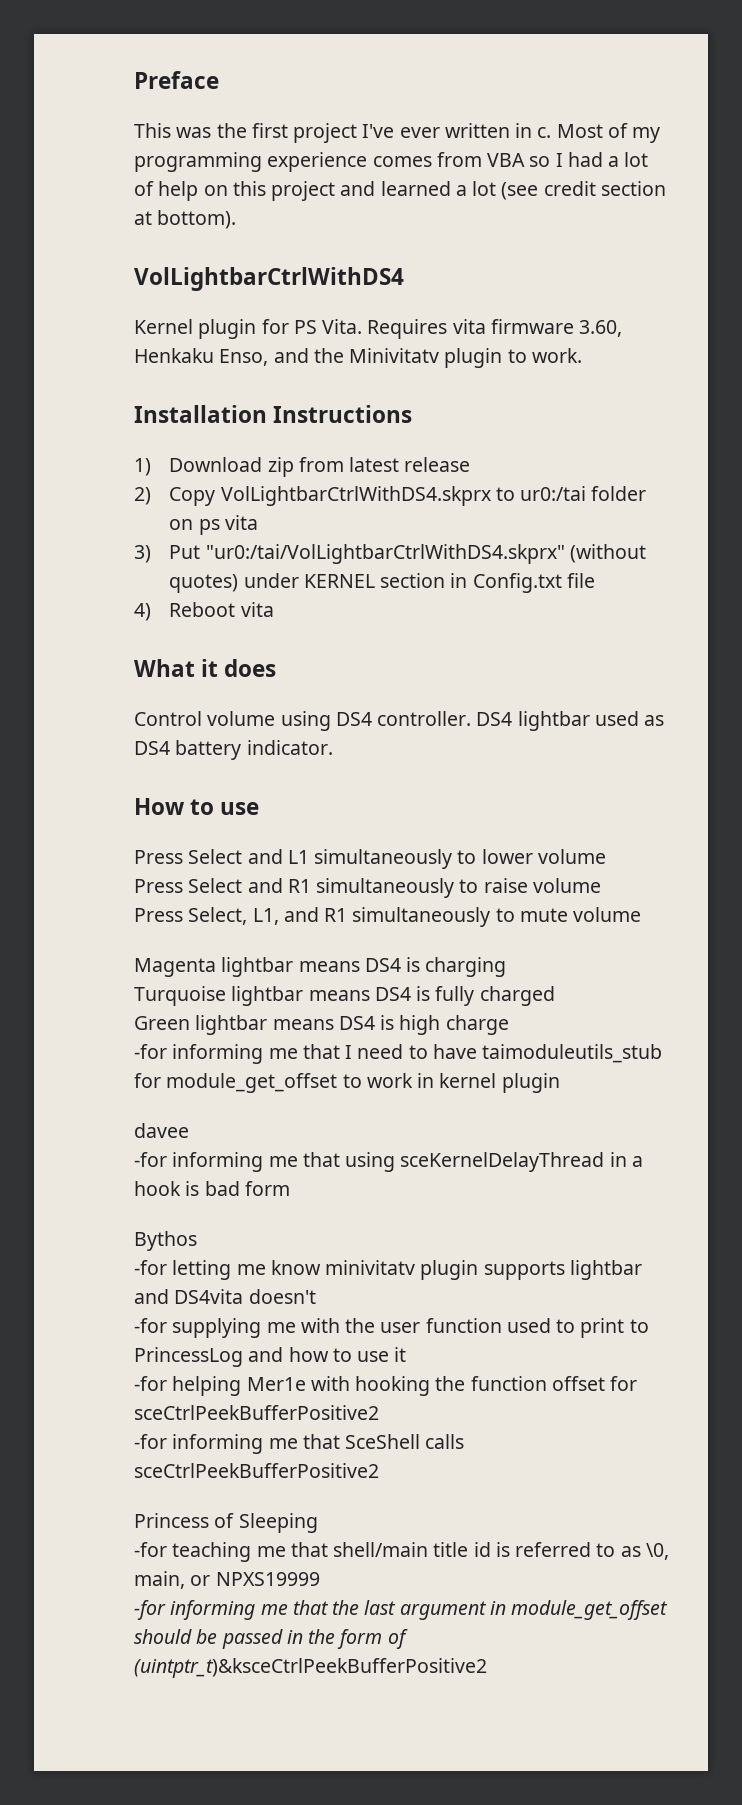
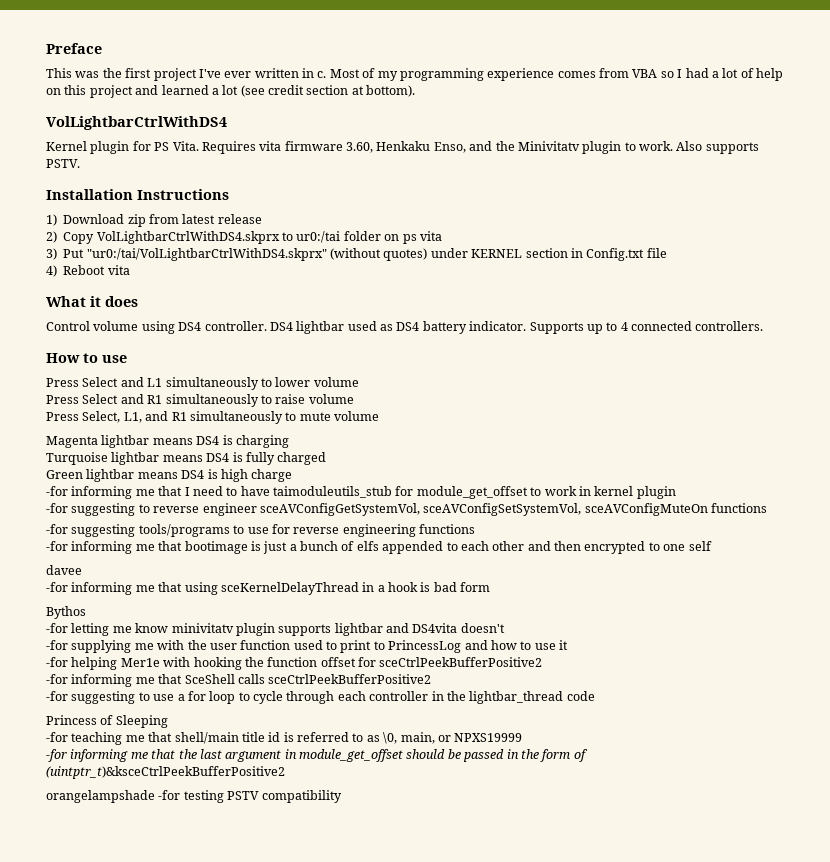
+ Also supports PSTV.
+ Supports up to 4 connected controllers.
+ -for suggesting to reverse engineer sceAVConfigGetSystemVol, sceAVConfigSetSystemVol, sceAVConfigMuteOn functions
+ -for suggesting tools/programs to use for reverse engineering functions
+ -for informing me that bootimage is just a bunch of elfs appended to each other and then encrypted to one self
+ -for suggesting to use a for loop to cycle through each controller in the lightbar_thread code
+ orangelampshade -for testing PSTV compatibility

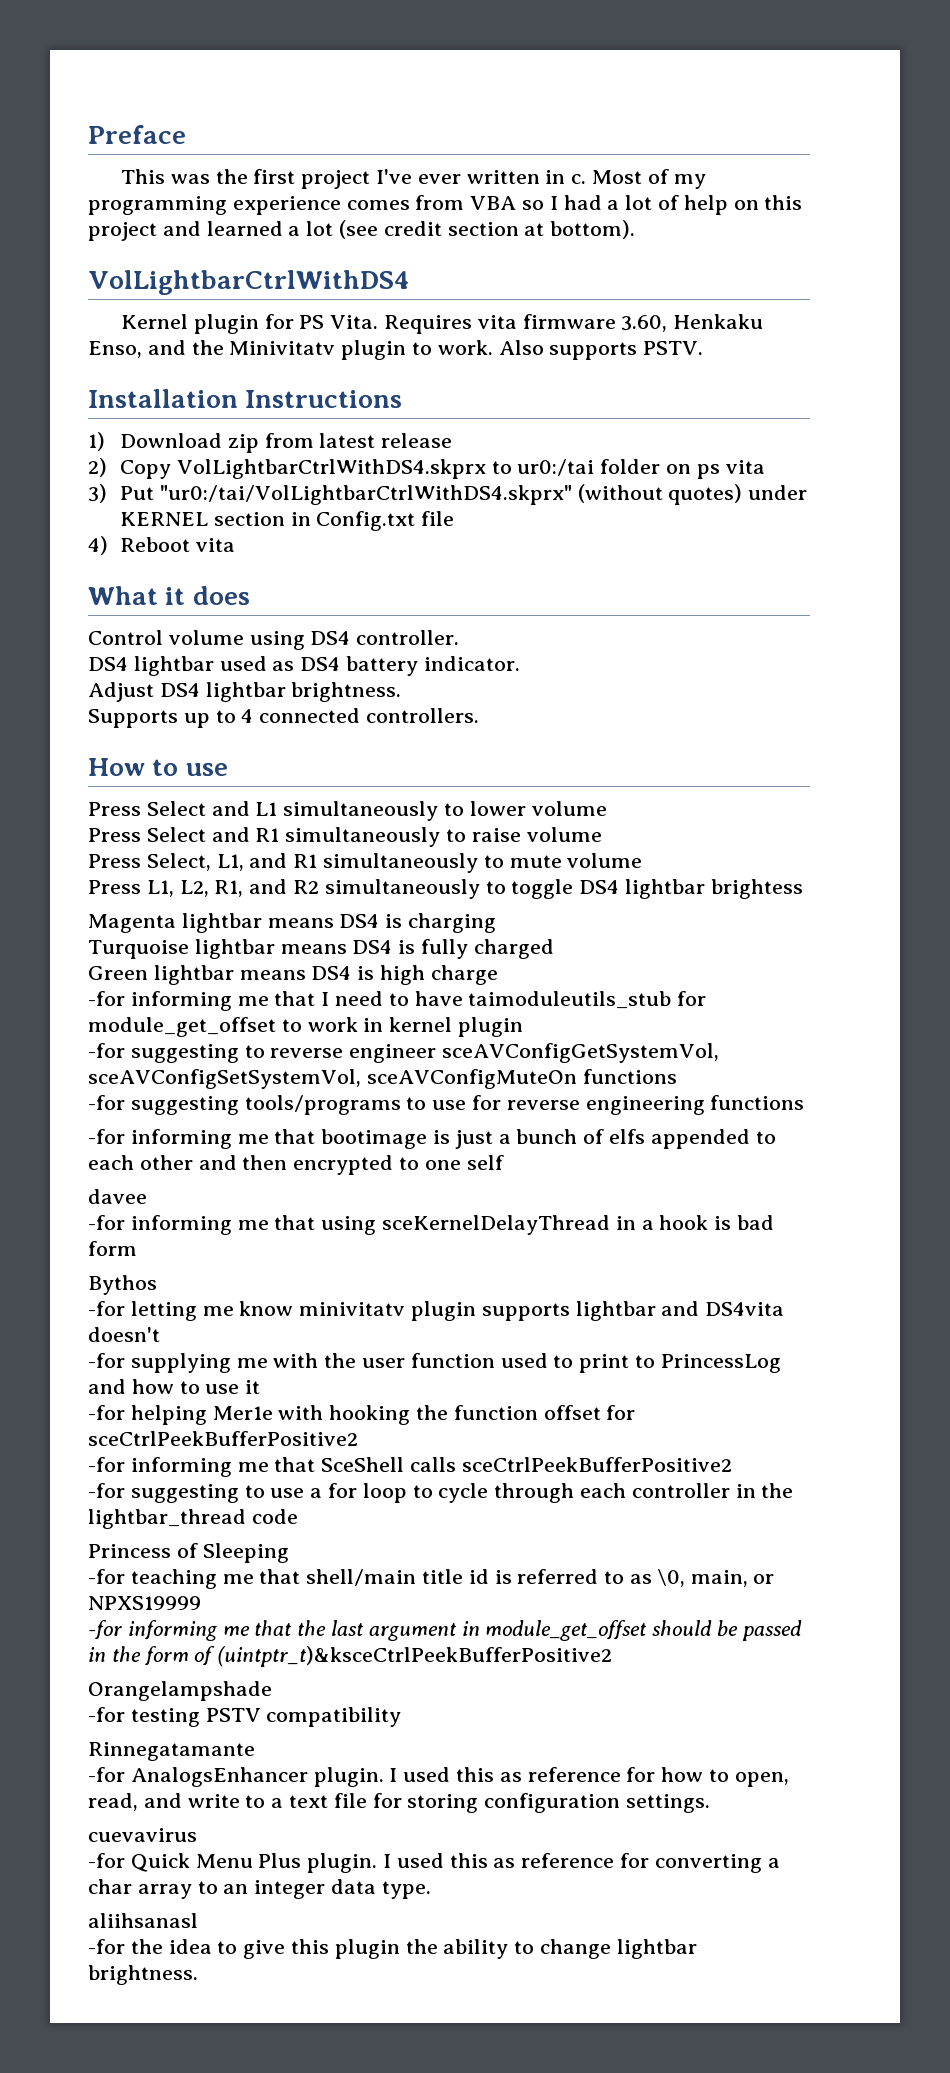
- Control volume using DS4 controller. DS4 lightbar used as DS4 battery indicator. Supports up to 4 connected controllers.
+ Control volume using DS4 controller.
+ DS4 lightbar used as DS4 battery indicator.
+ Adjust DS4 lightbar brightness.
+ Supports up to 4 connected controllers.
+ Press L1, L2, R1, and R2 simultaneously to toggle DS4 lightbar brightess
- orangelampshade -for testing PSTV compatibility
+ Orangelampshade
+ -for testing PSTV compatibility
+ Rinnegatamante
+ -for AnalogsEnhancer plugin. I used this as reference for how to open, read, and write to a text file for storing configuration settings.
+ cuevavirus
+ -for Quick Menu Plus plugin. I used this as reference for converting a char array to an integer data type.
+ aliihsanasl
+ -for the idea to give this plugin the ability to change lightbar brightness.

